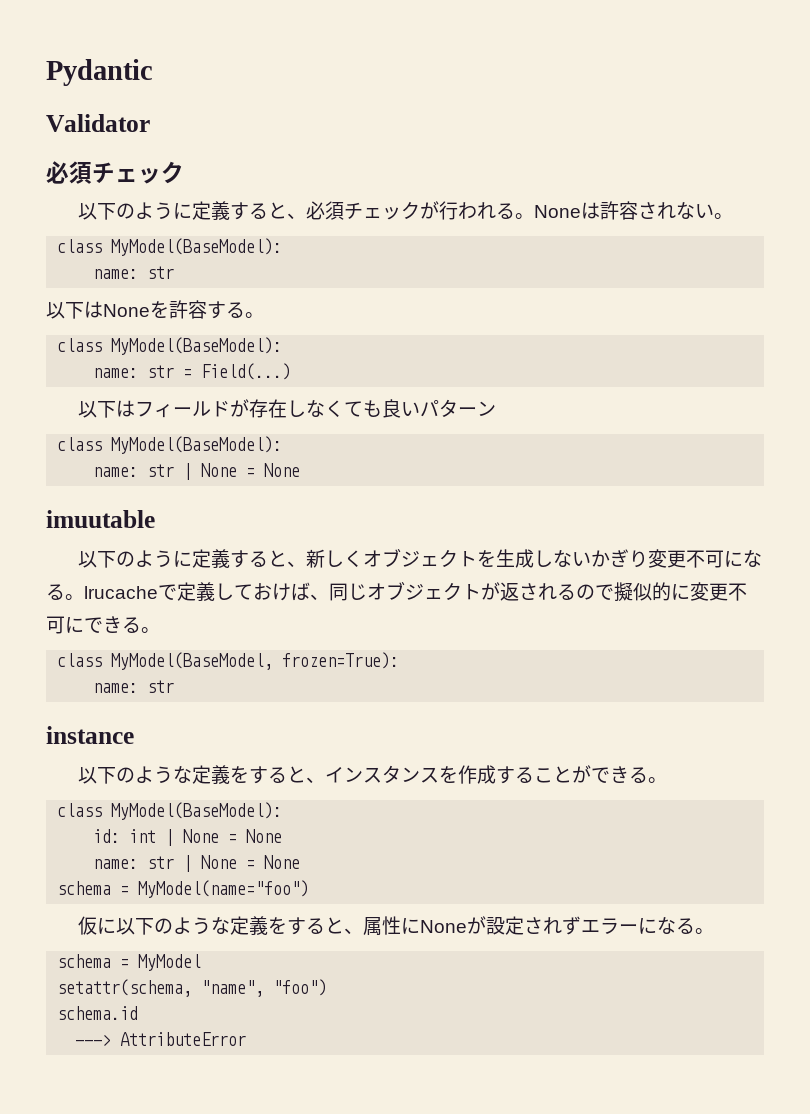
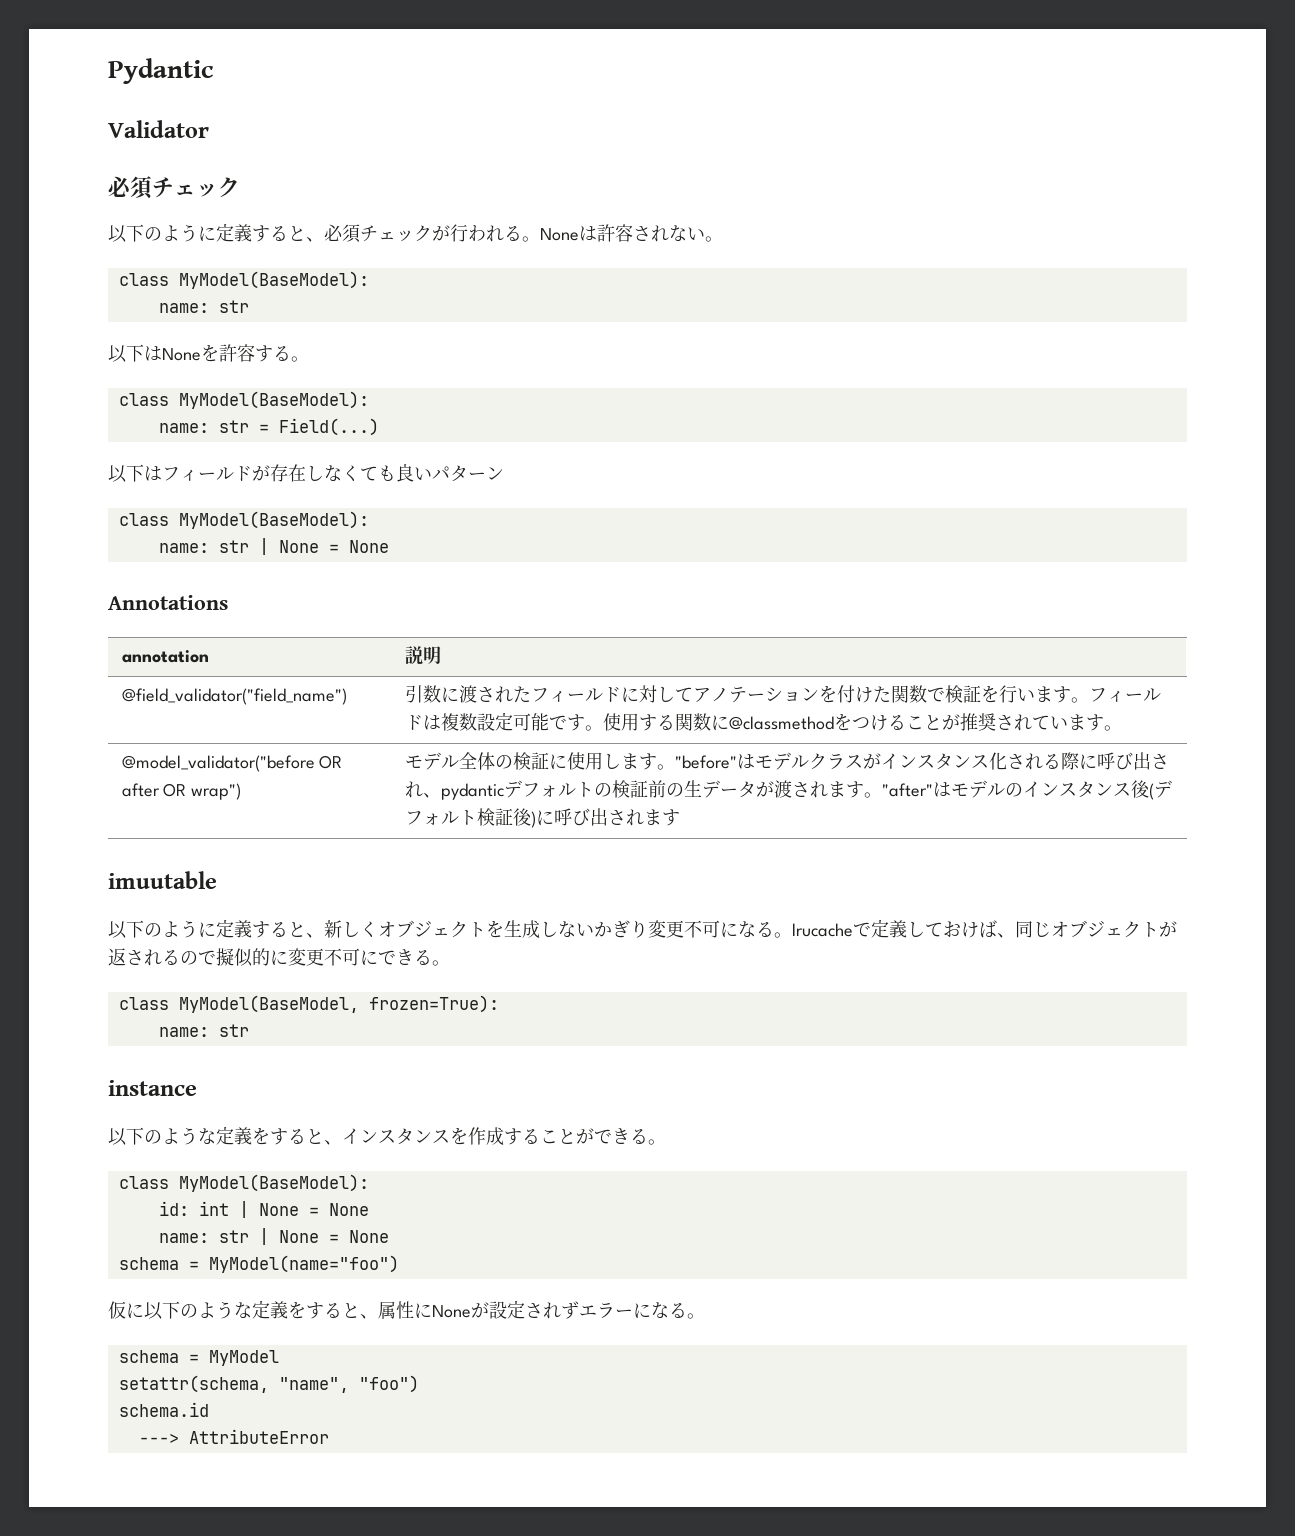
+ Annotations
+ annotation | 説明
+ @field_validator("field_name") | 引数に渡されたフィールドに対してアノテーションを付けた関数で検証を行います。フィールドは複数設定可能です。使用する関数に@classmethodをつけることが推奨されています。
+ @model_validator("before OR after OR wrap") | モデル全体の検証に使用します。"before"はモデルクラスがインスタンス化される際に呼び出され、pydanticデフォルトの検証前の生データが渡されます。"after"はモデルのインスタンス後(デフォルト検証後)に呼び出されます

